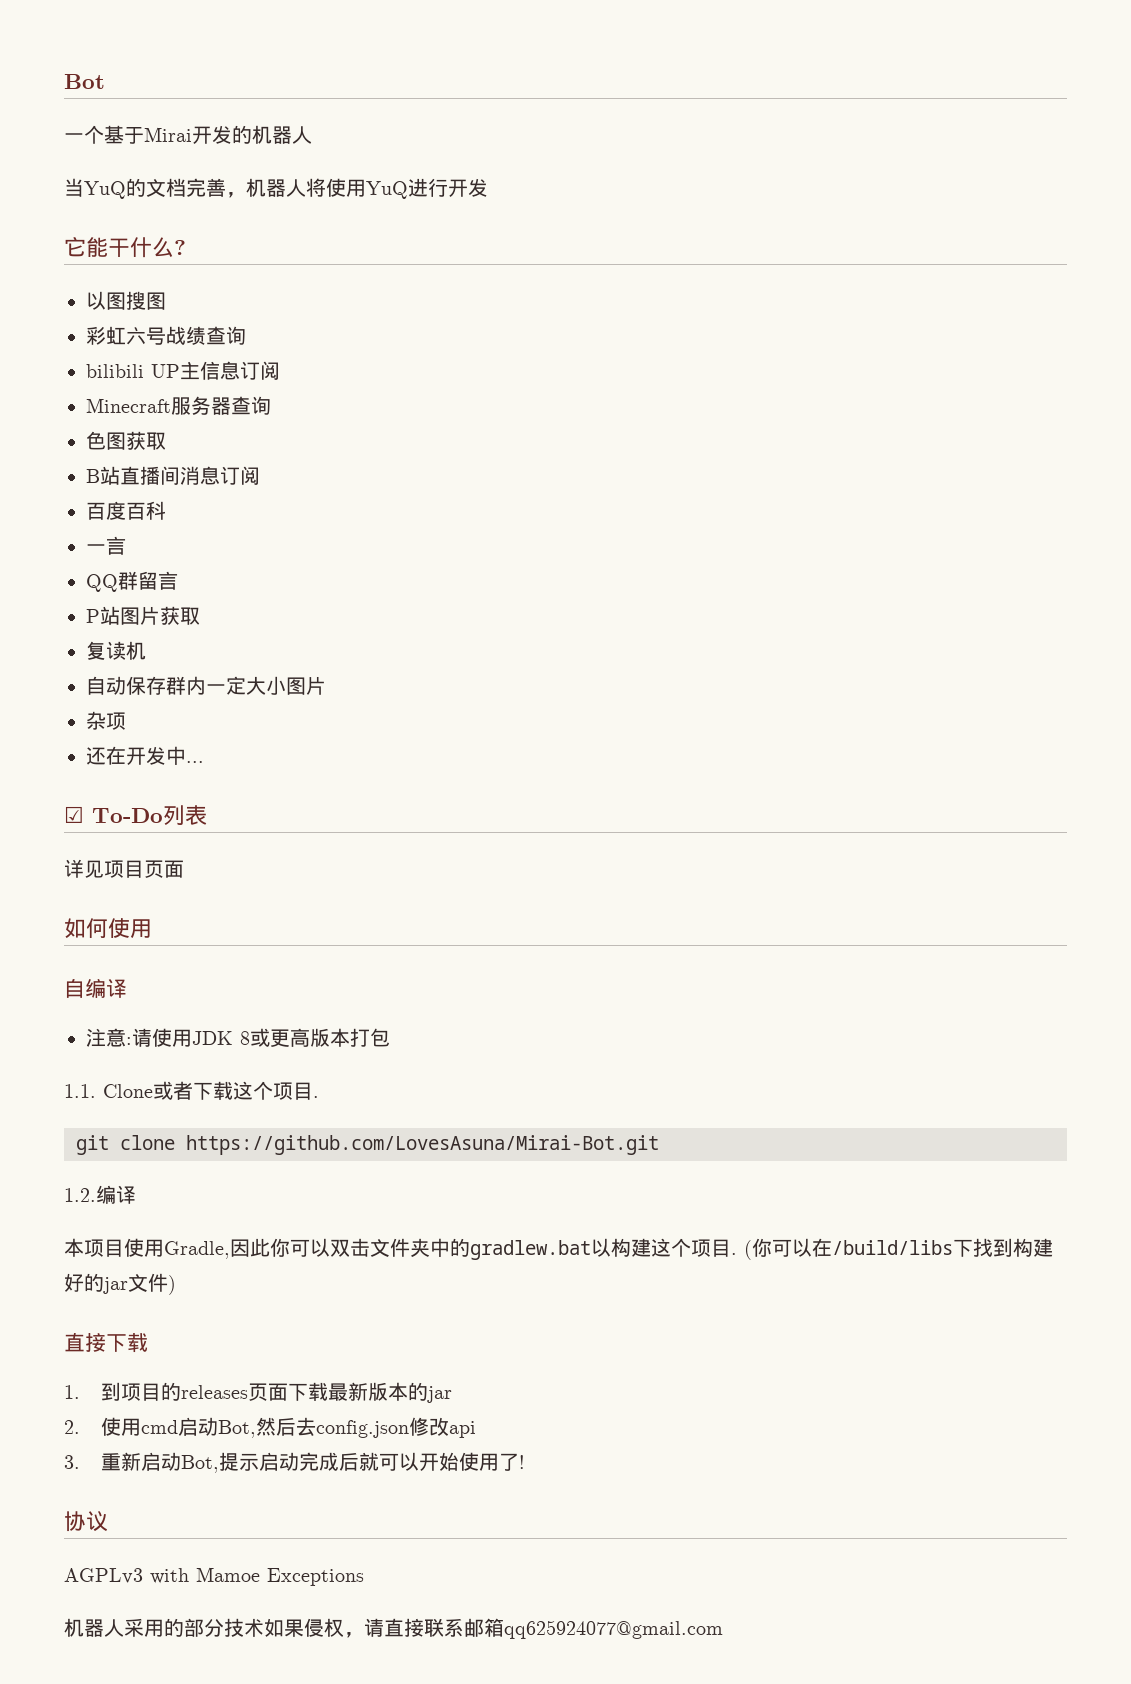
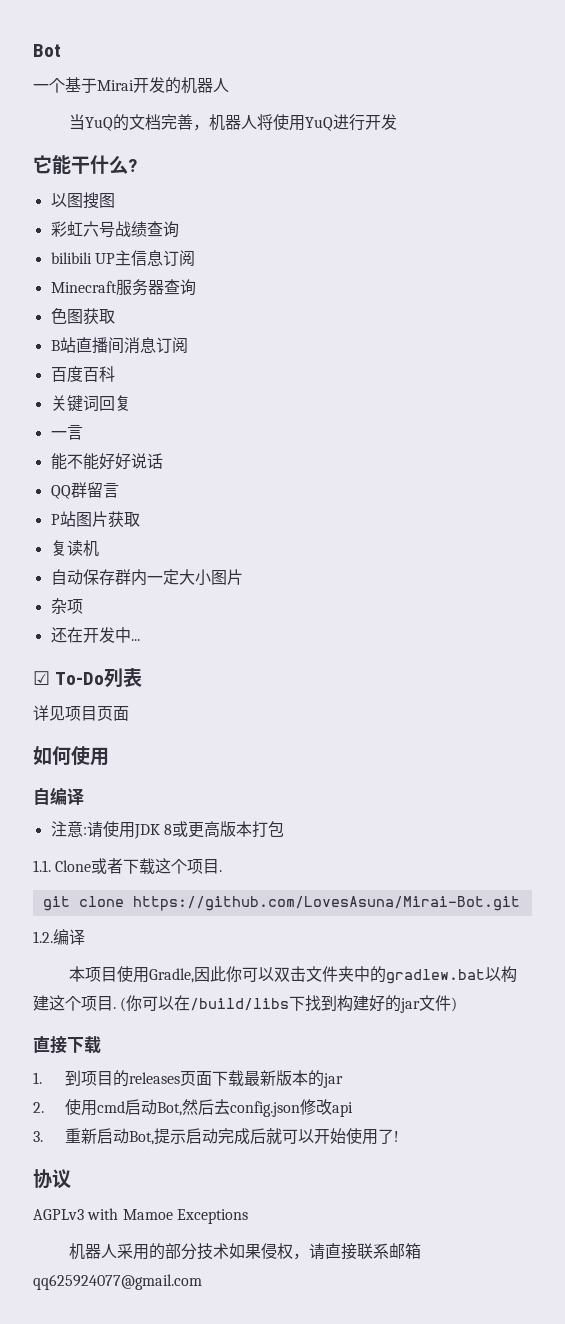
+ 关键词回复
+ 能不能好好说话

